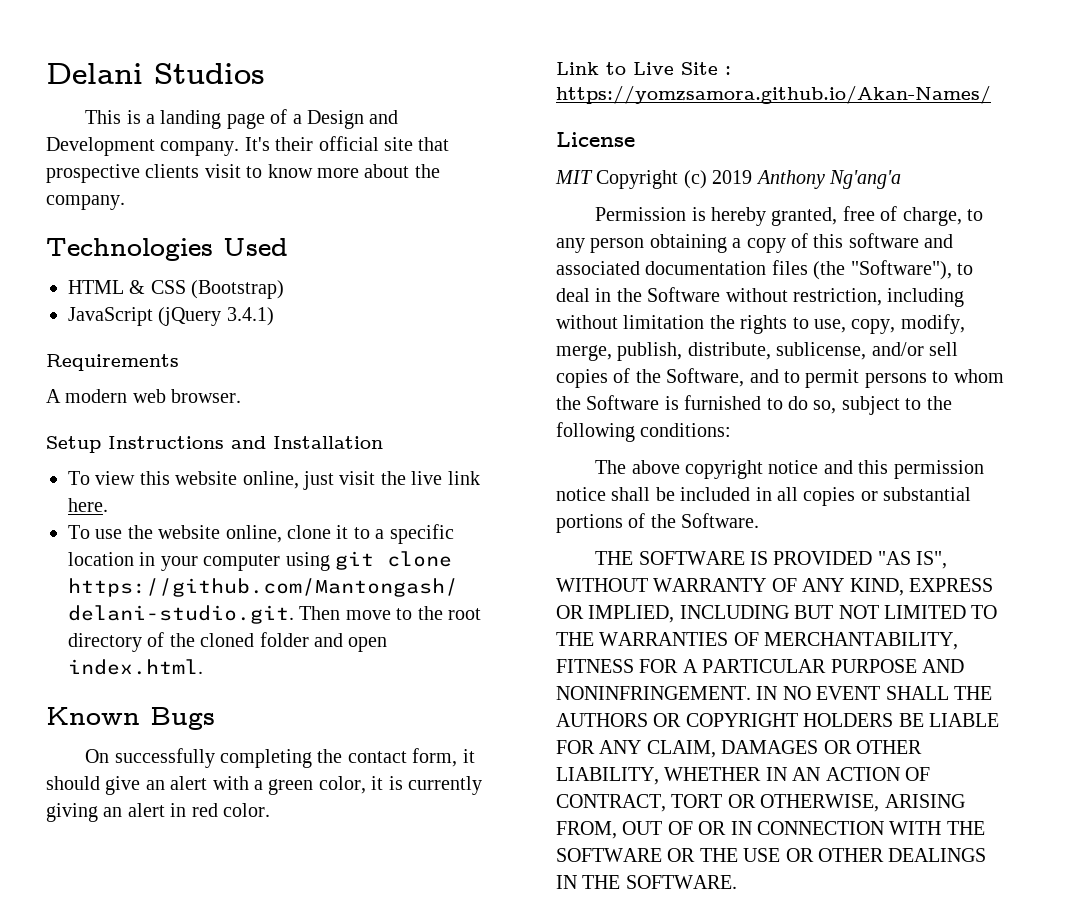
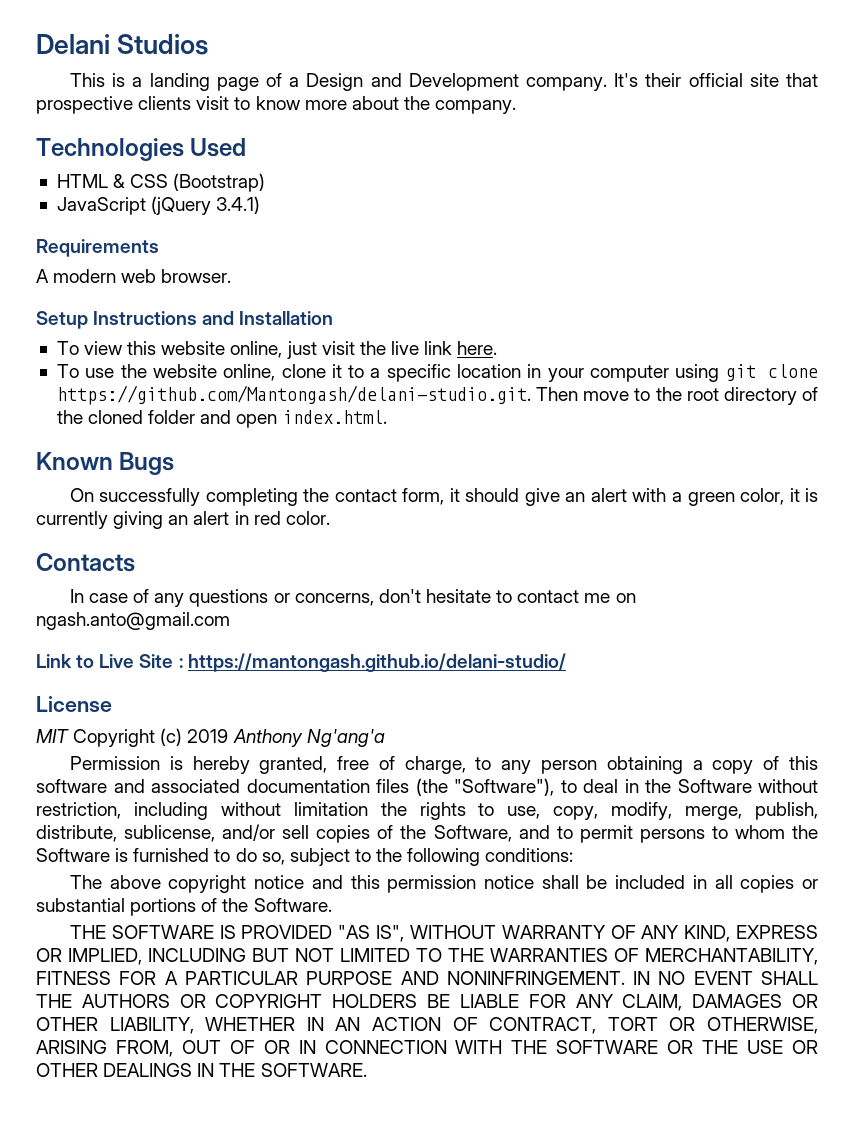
+ Contacts
+ In case of any questions or concerns, don't hesitate to contact me on ngash.anto@gmail.com
- Link to Live Site : https://yomzsamora.github.io/Akan-Names/
+ Link to Live Site : https://mantongash.github.io/delani-studio/

